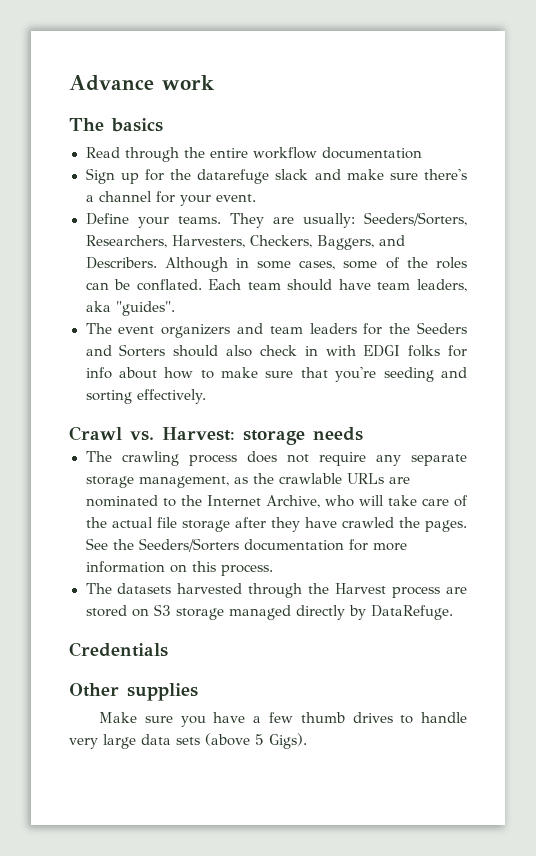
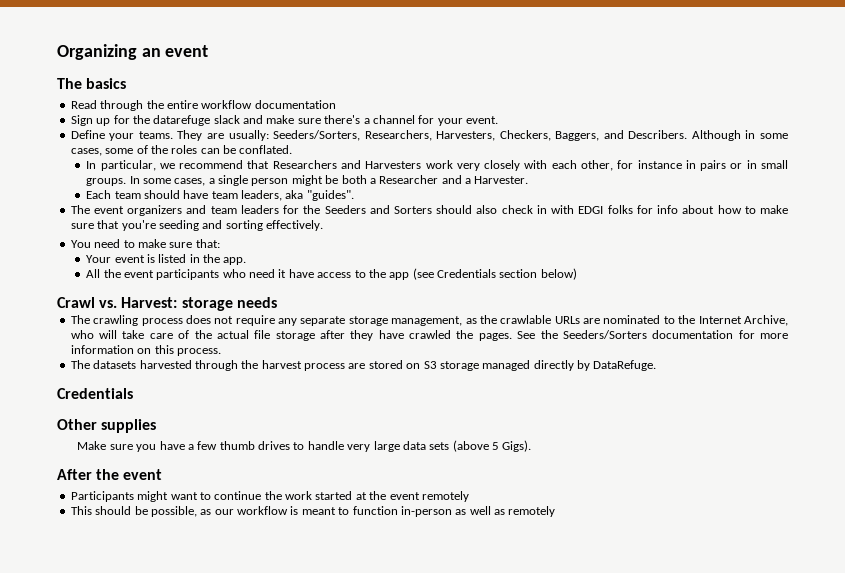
- Advance work
+ Organizing an event
- Although in some cases, some of the roles can be conflated. Each team should have team leaders, aka "guides".
+ Although in some cases, some of the roles can be conflated.
+ In particular, we recommend that Researchers and Harvesters work very closely with each other, for instance in pairs or in small groups. In some cases, a single person might be both a Researcher and a Harvester.
+ Each team should have team leaders, aka "guides".
+ You need to make sure that:
+ Your event is listed in the app.
+ All the event participants who need it have access to the app (see Credentials section below)
- The datasets harvested through the Harvest process are stored on S3 storage managed directly by DataRefuge.
+ The datasets harvested through the harvest process are stored on S3 storage managed directly by DataRefuge.
+ After the event
+ Participants might want to continue the work started at the event remotely
+ This should be possible, as our workflow is meant to function in-person as well as remotely

